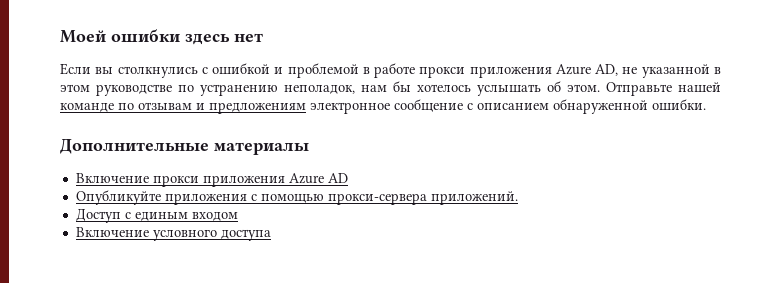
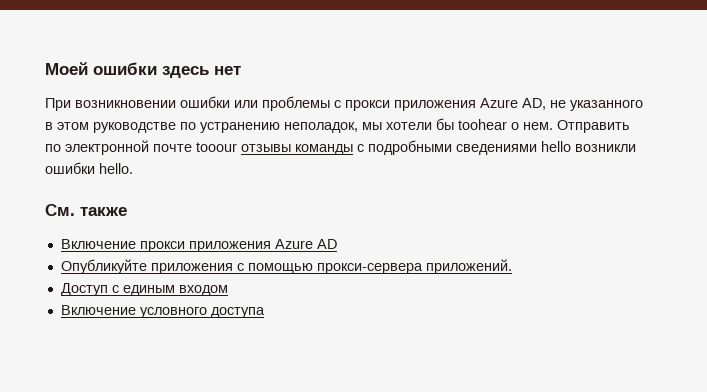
- Если вы столкнулись с ошибкой и проблемой в работе прокси приложения Azure AD, не указанной в этом руководстве по устранению неполадок, нам бы хотелось услышать об этом. Отправьте нашей команде по отзывам и предложениям электронное сообщение с описанием обнаруженной ошибки.
- Дополнительные материалы
+ При возникновении ошибки или проблемы с прокси приложения Azure AD, не указанного в этом руководстве по устранению неполадок, мы хотели бы toohear о нем. Отправить по электронной почте tooour отзывы команды с подробными сведениями hello возникли ошибки hello.
+ См. также

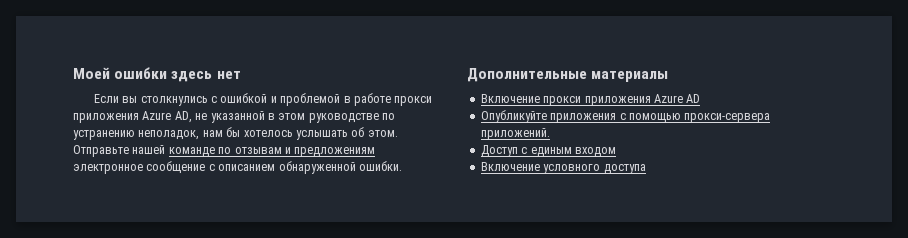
- При возникновении ошибки или проблемы с прокси приложения Azure AD, не указанного в этом руководстве по устранению неполадок, мы хотели бы toohear о нем. Отправить по электронной почте tooour отзывы команды с подробными сведениями hello возникли ошибки hello.
- См. также
+ Если вы столкнулись с ошибкой и проблемой в работе прокси приложения Azure AD, не указанной в этом руководстве по устранению неполадок, нам бы хотелось услышать об этом. Отправьте нашей команде по отзывам и предложениям электронное сообщение с описанием обнаруженной ошибки.
+ Дополнительные материалы

